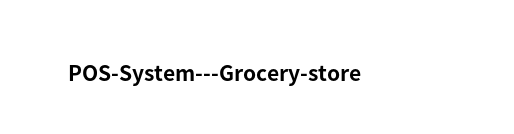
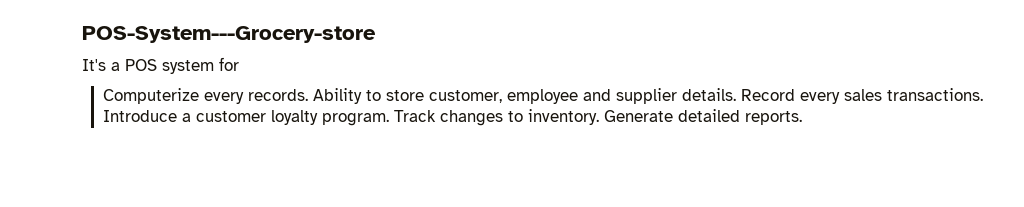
+ It's a POS system for
+ Computerize every records. Ability to store customer, employee and supplier details. Record every sales transactions. Introduce a customer loyalty program. Track changes to inventory. Generate detailed reports.

